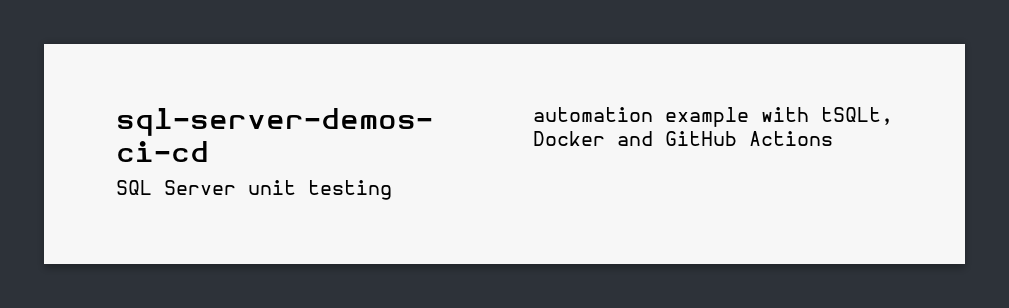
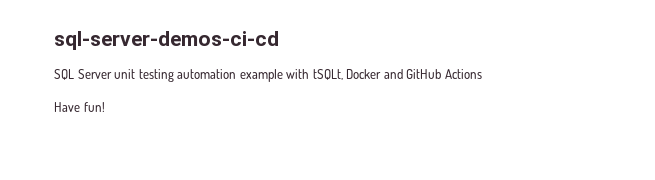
+ Have fun!

